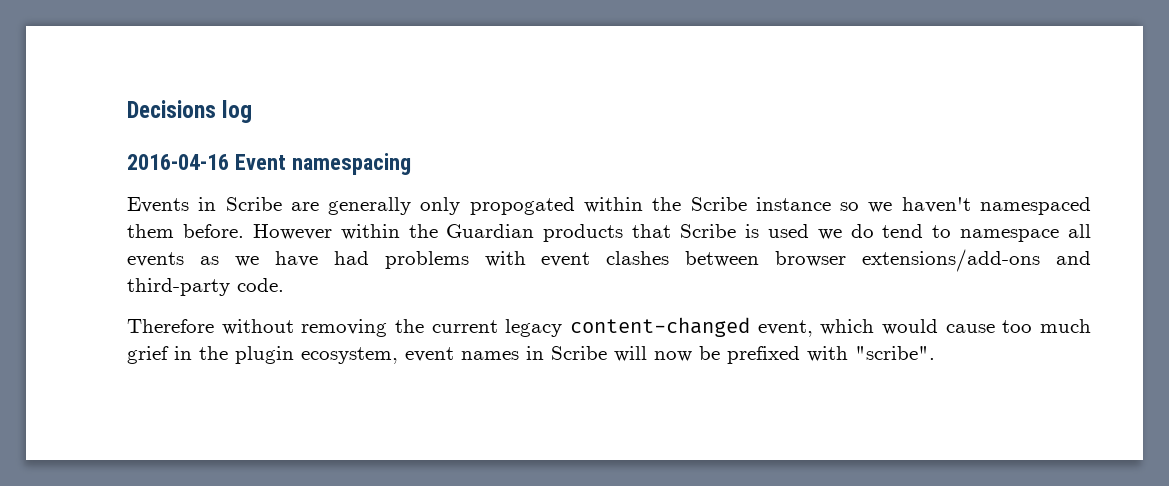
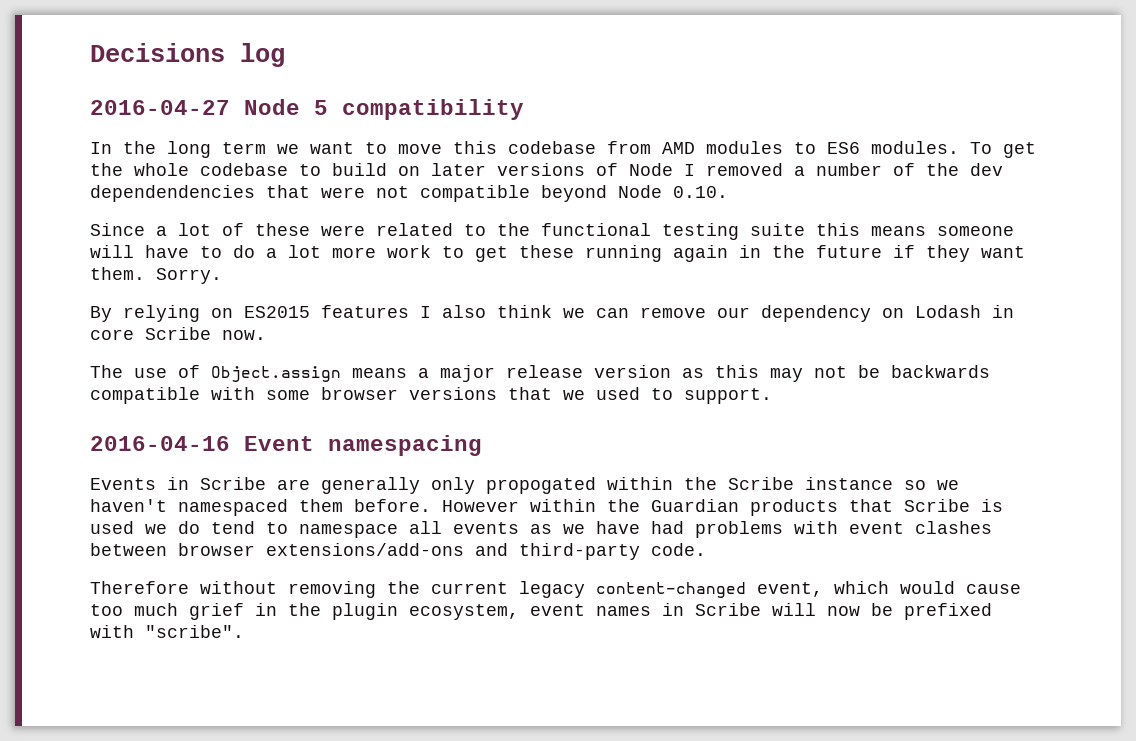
+ 2016-04-27 Node 5 compatibility
+ In the long term we want to move this codebase from AMD modules to ES6 modules. To get the whole codebase to build on later versions of Node I removed a number of the dev dependendencies that were not compatible beyond Node 0.10.
+ Since a lot of these were related to the functional testing suite this means someone will have to do a lot more work to get these running again in the future if they want them. Sorry.
+ By relying on ES2015 features I also think we can remove our dependency on Lodash in core Scribe now.
+ The use of Object.assign means a major release version as this may not be backwards compatible with some browser versions that we used to support.

